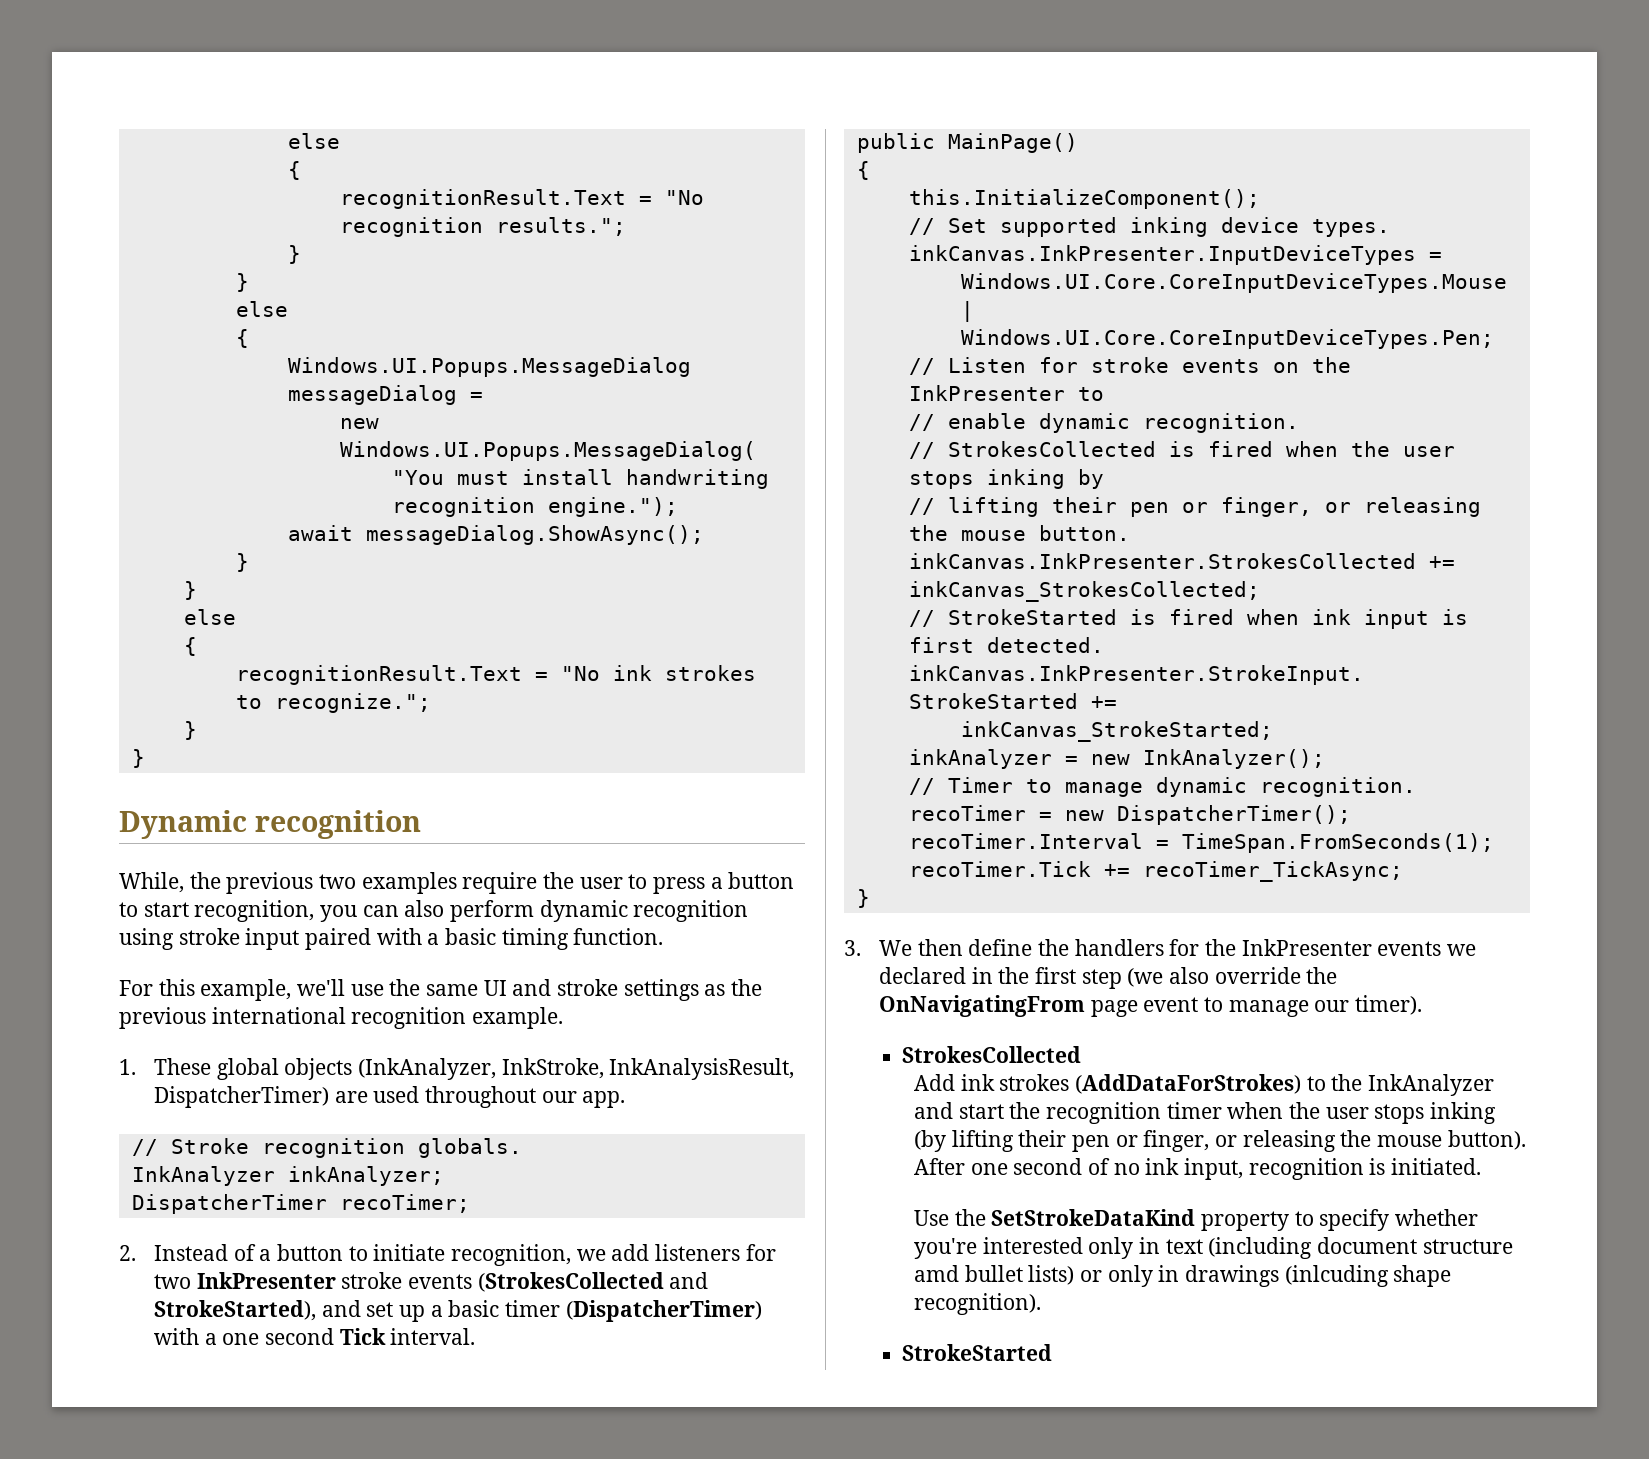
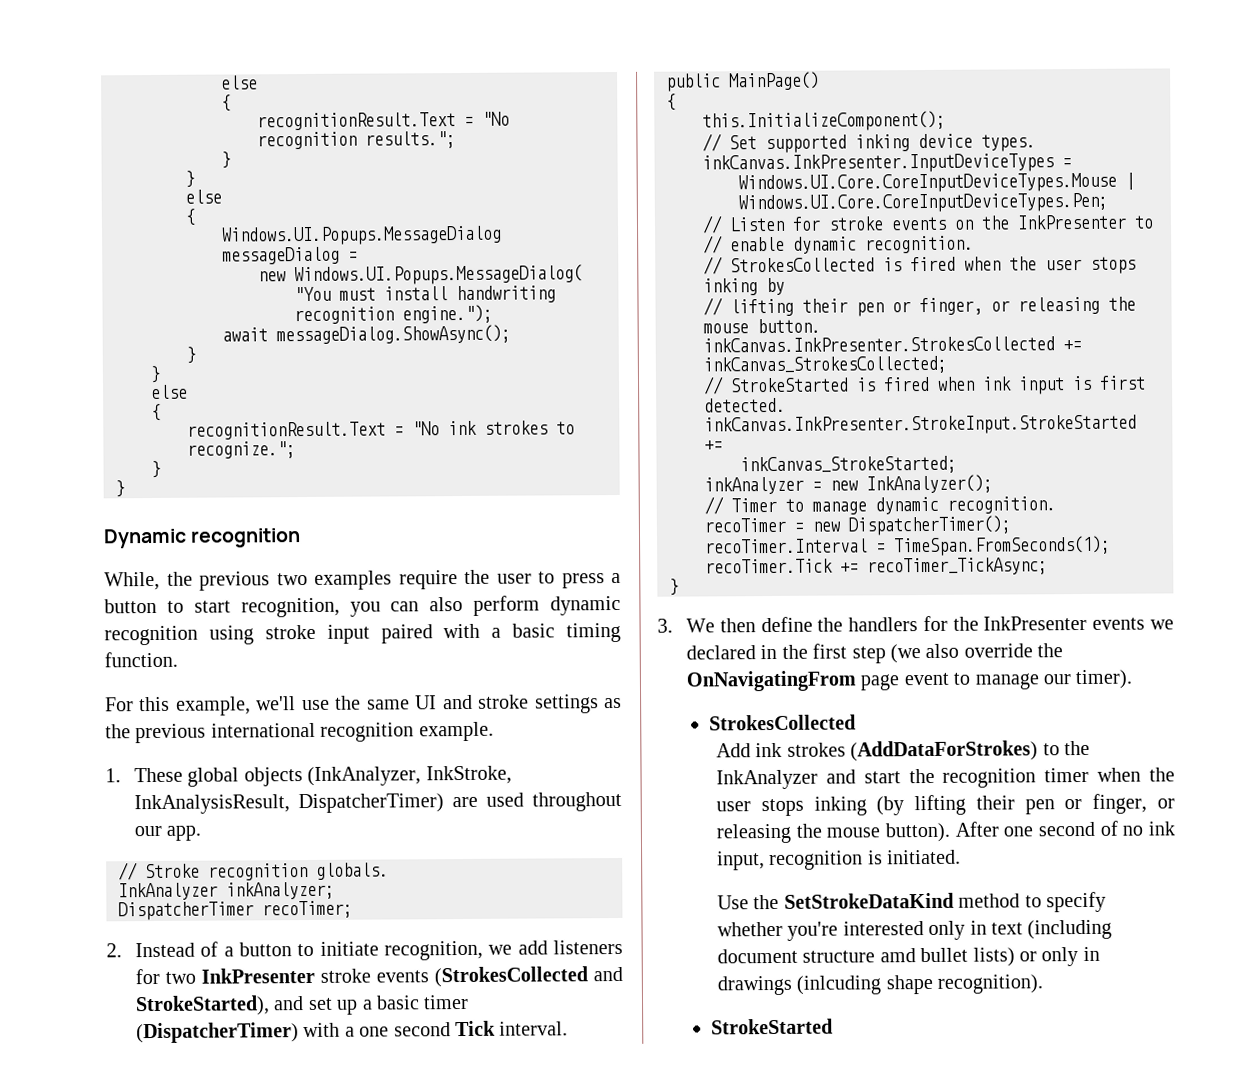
- Use the SetStrokeDataKind property to specify whether you're interested only in text (including document structure amd bullet lists) or only in drawings (inlcuding shape recognition).
+ Use the SetStrokeDataKind method to specify whether you're interested only in text (including document structure amd bullet lists) or only in drawings (inlcuding shape recognition).

